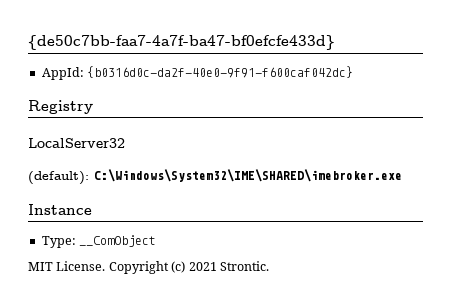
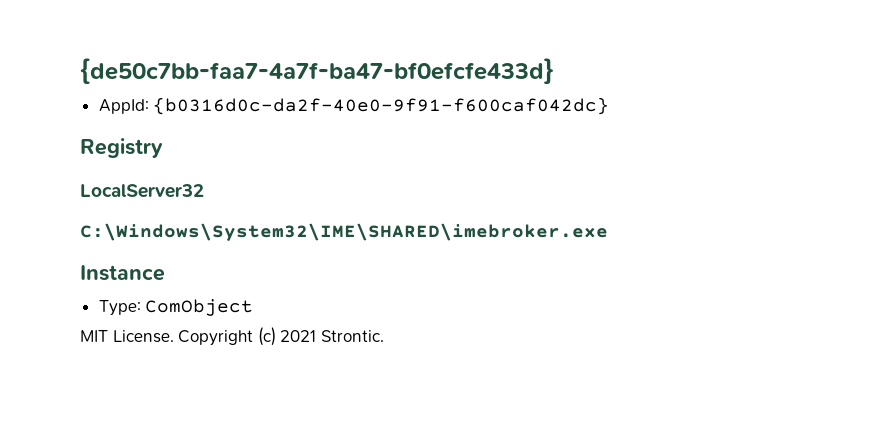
- (default): C:\Windows\System32\IME\SHARED\imebroker.exe
+ C:\Windows\System32\IME\SHARED\imebroker.exe
- Type: __ComObject
+ Type: ComObject

